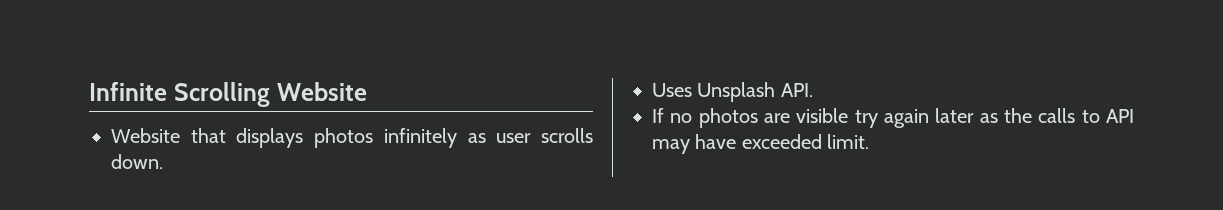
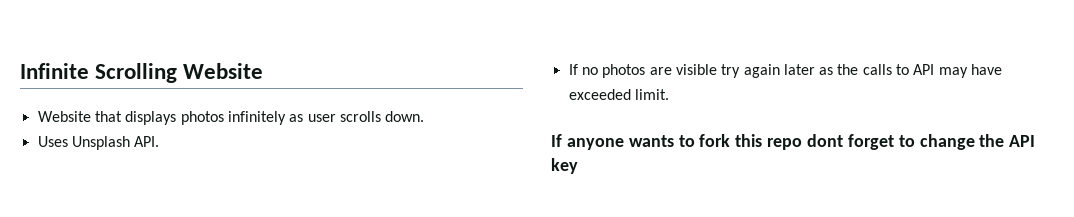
+ If anyone wants to fork this repo dont forget to change the API key

